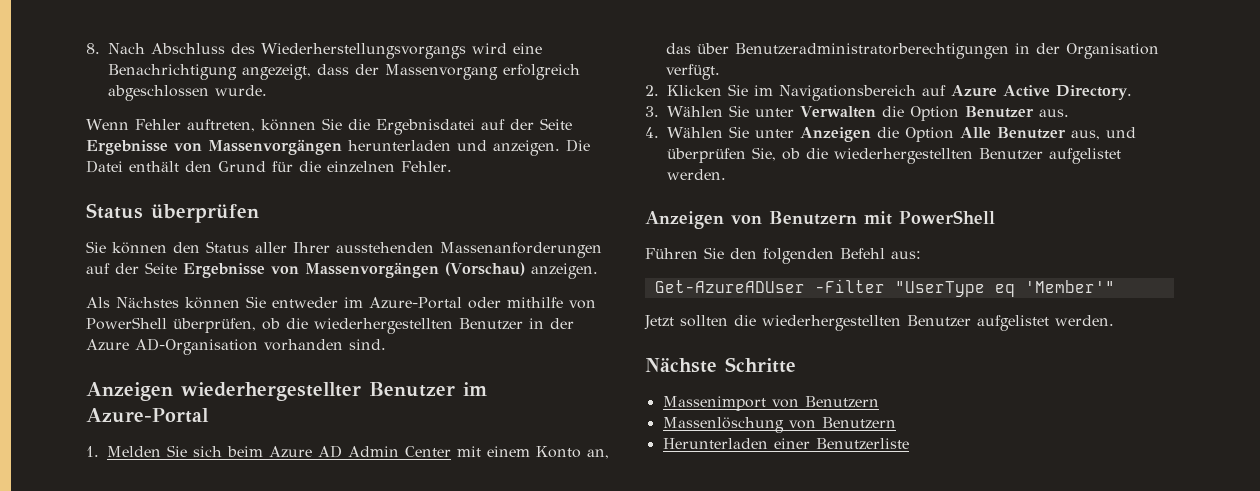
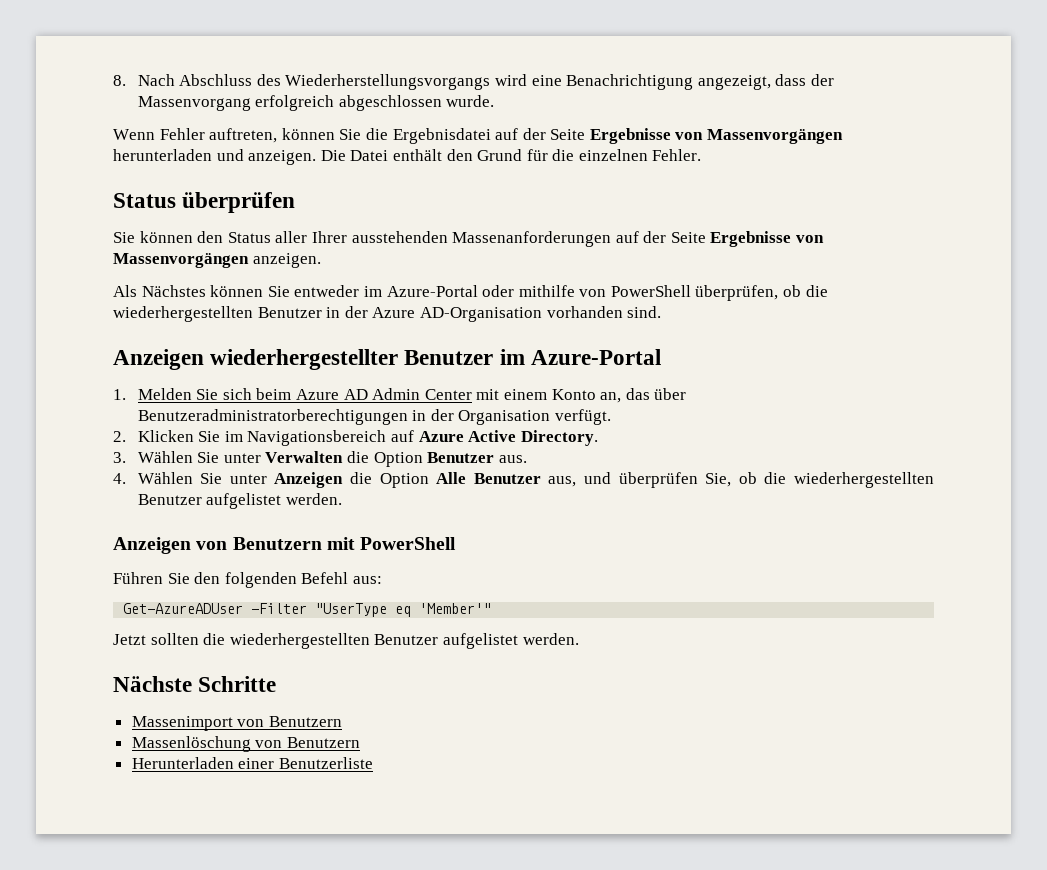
- Sie können den Status aller Ihrer ausstehenden Massenanforderungen auf der Seite Ergebnisse von Massenvorgängen (Vorschau) anzeigen.
+ Sie können den Status aller Ihrer ausstehenden Massenanforderungen auf der Seite Ergebnisse von Massenvorgängen anzeigen.

